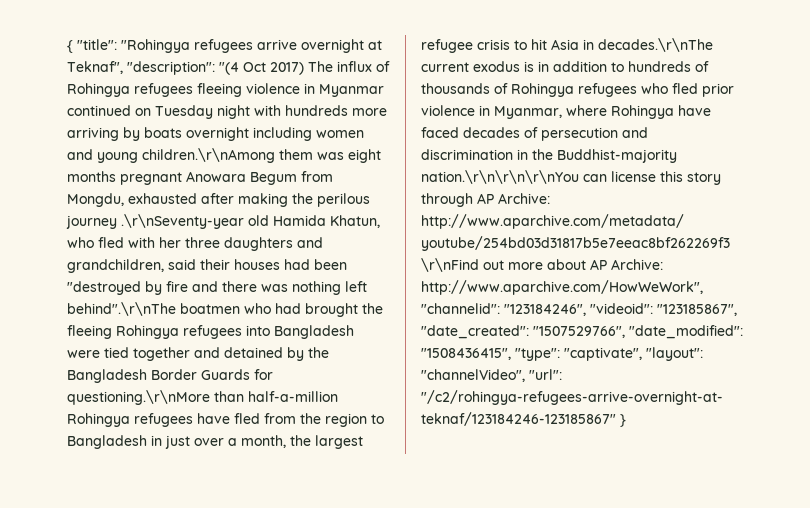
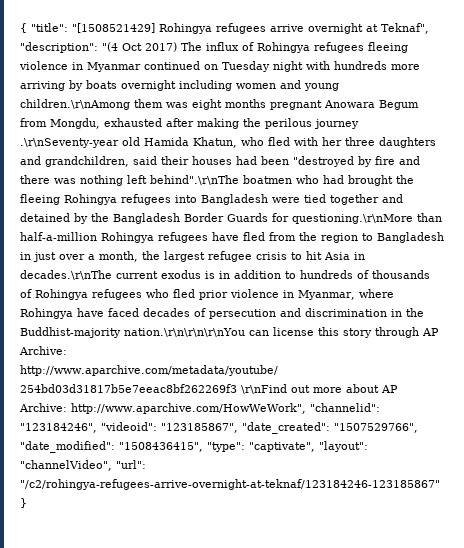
- "Rohingya refugees arrive overnight at Teknaf", "description":
+ "[1508521429] Rohingya refugees arrive overnight at Teknaf", "description":

